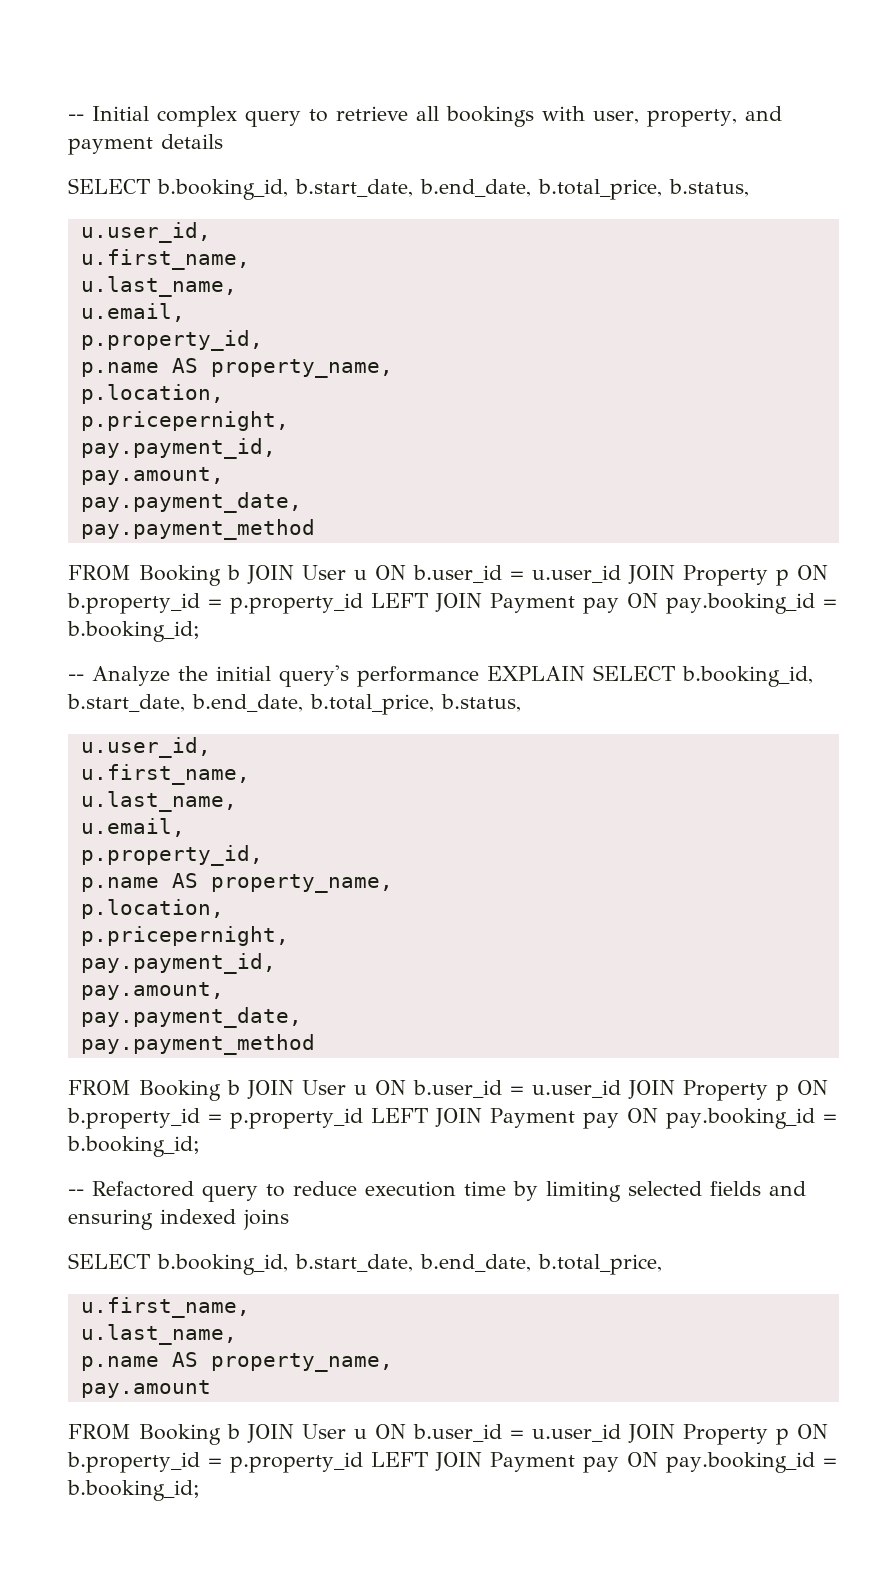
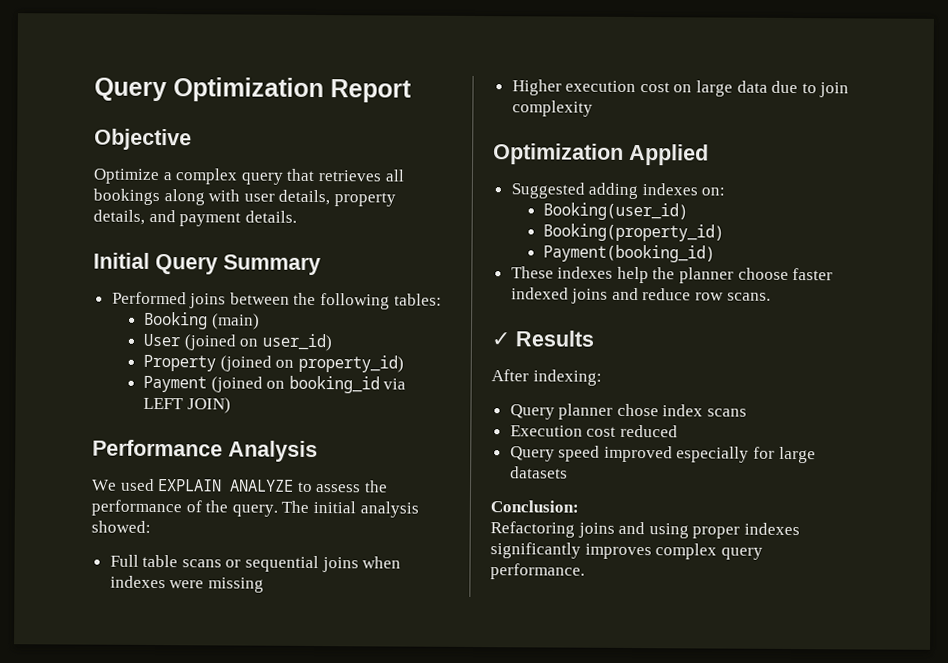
- -- Initial complex query to retrieve all bookings with user, property, and payment details
- SELECT b.booking_id, b.start_date, b.end_date, b.total_price, b.status,
- u.user_id,
- u.first_name,
- u.last_name,
- u.email,
- p.property_id,
- p.name AS property_name,
- p.location,
- p.pricepernight,
- pay.payment_id,
- pay.amount,
- pay.payment_date,
- pay.payment_method
- FROM Booking b JOIN User u ON b.user_id = u.user_id JOIN Property p ON b.property_id = p.property_id LEFT JOIN Payment pay ON pay.booking_id = b.booking_id;
- -- Analyze the initial query's performance EXPLAIN SELECT b.booking_id, b.start_date, b.end_date, b.total_price, b.status,
- u.user_id,
- u.first_name,
- u.last_name,
- u.email,
- p.property_id,
- p.name AS property_name,
- p.location,
- p.pricepernight,
- pay.payment_id,
- pay.amount,
- pay.payment_date,
- pay.payment_method
- FROM Booking b JOIN User u ON b.user_id = u.user_id JOIN Property p ON b.property_id = p.property_id LEFT JOIN Payment pay ON pay.booking_id = b.booking_id;
- -- Refactored query to reduce execution time by limiting selected fields and ensuring indexed joins
- SELECT b.booking_id, b.start_date, b.end_date, b.total_price,
- u.first_name,
- u.last_name,
- p.name AS property_name,
- pay.amount
- FROM Booking b JOIN User u ON b.user_id = u.user_id JOIN Property p ON b.property_id = p.property_id LEFT JOIN Payment pay ON pay.booking_id = b.booking_id;
+ Query Optimization Report
+ Objective
+ Optimize a complex query that retrieves all bookings along with user details, property details, and payment details.
+ Initial Query Summary
+ Performed joins between the following tables:
+ Booking (main)
+ User (joined on user_id)
+ Property (joined on property_id)
+ Payment (joined on booking_id via LEFT JOIN)
+ Performance Analysis
+ We used EXPLAIN ANALYZE to assess the performance of the query. The initial analysis showed:
+ Full table scans or sequential joins when indexes were missing
+ Higher execution cost on large data due to join complexity
+ Optimization Applied
+ Suggested adding indexes on:
+ Booking(user_id)
+ Booking(property_id)
+ Payment(booking_id)
+ These indexes help the planner choose faster indexed joins and reduce row scans.
+ ✓ Results
+ After indexing:
+ Query planner chose index scans
+ Execution cost reduced
+ Query speed improved especially for large datasets
+ Conclusion:
+ Refactoring joins and using proper indexes significantly improves complex query performance.

